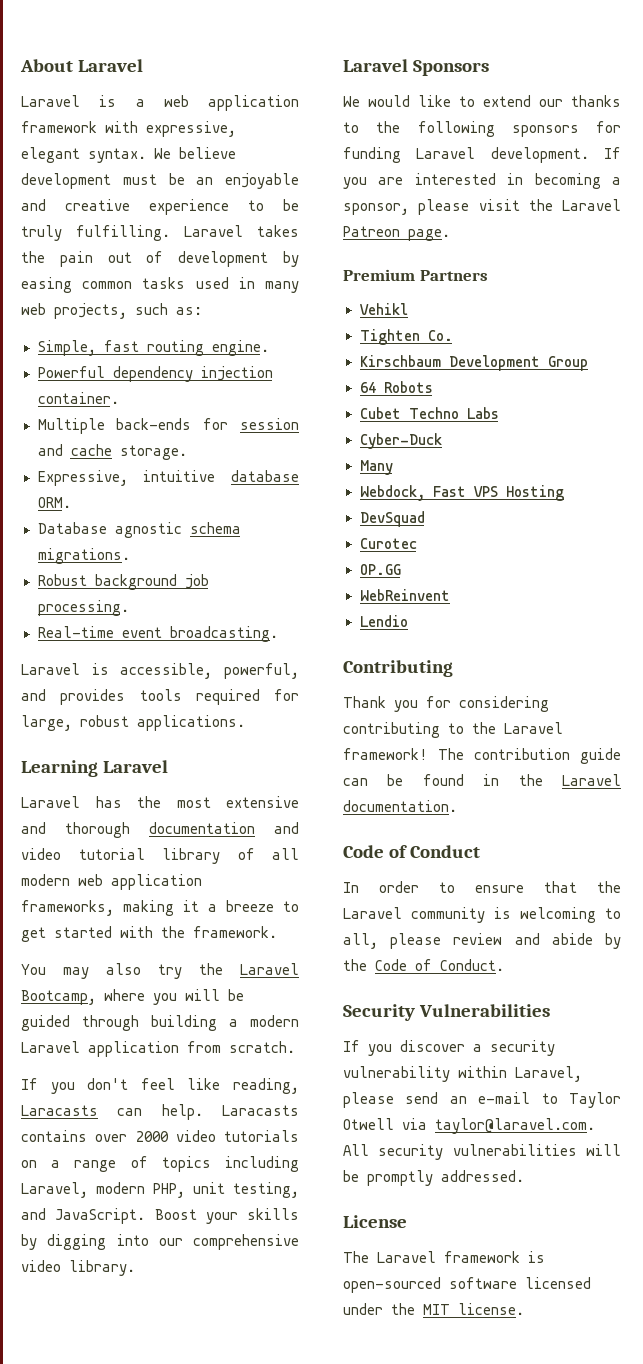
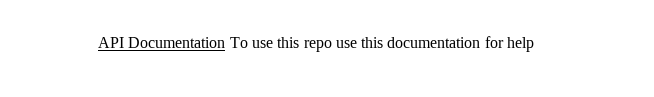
- About Laravel
- Laravel is a web application framework with expressive, elegant syntax. We believe development must be an enjoyable and creative experience to be truly fulfilling. Laravel takes the pain out of development by easing common tasks used in many web projects, such as:
- Simple, fast routing engine.
- Powerful dependency injection container.
- Multiple back-ends for session and cache storage.
- Expressive, intuitive database ORM.
- Database agnostic schema migrations.
- Robust background job processing.
- Real-time event broadcasting.
- Laravel is accessible, powerful, and provides tools required for large, robust applications.
- Learning Laravel
- Laravel has the most extensive and thorough documentation and video tutorial library of all modern web application frameworks, making it a breeze to get started with the framework.
- You may also try the Laravel Bootcamp, where you will be guided through building a modern Laravel application from scratch.
- If you don't feel like reading, Laracasts can help. Laracasts contains over 2000 video tutorials on a range of topics including Laravel, modern PHP, unit testing, and JavaScript. Boost your skills by digging into our comprehensive video library.
- Laravel Sponsors
- We would like to extend our thanks to the following sponsors for funding Laravel development. If you are interested in becoming a sponsor, please visit the Laravel Patreon page.
- Premium Partners
- Vehikl
- Tighten Co.
- Kirschbaum Development Group
- 64 Robots
- Cubet Techno Labs
- Cyber-Duck
- Many
- Webdock, Fast VPS Hosting
- DevSquad
- Curotec
- OP.GG
- WebReinvent
- Lendio
- Contributing
- Thank you for considering contributing to the Laravel framework! The contribution guide can be found in the Laravel documentation.
- Code of Conduct
- In order to ensure that the Laravel community is welcoming to all, please review and abide by the Code of Conduct.
- Security Vulnerabilities
- If you discover a security vulnerability within Laravel, please send an e-mail to Taylor Otwell via taylor@laravel.com. All security vulnerabilities will be promptly addressed.
- License
- The Laravel framework is open-sourced software licensed under the MIT license.
+ API Documentation To use this repo use this documentation for help

